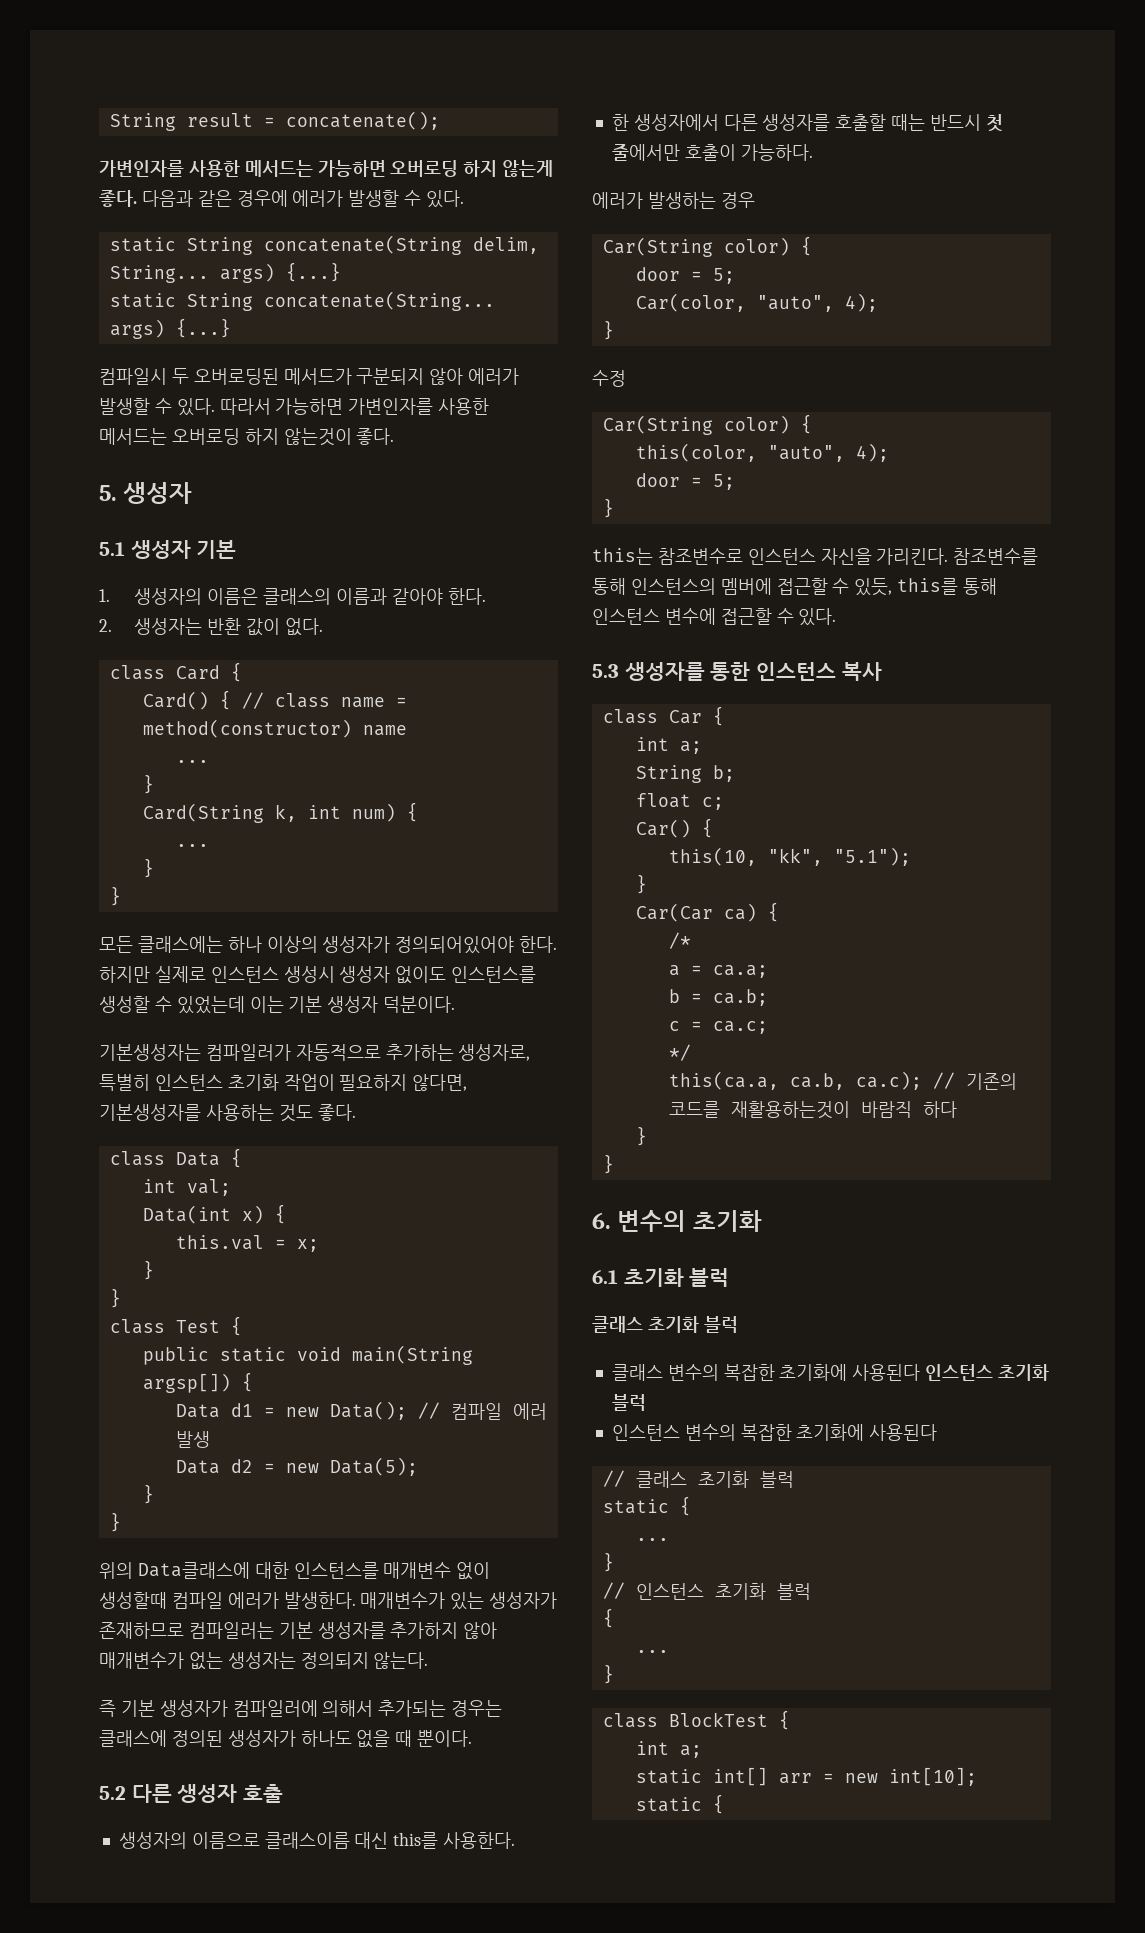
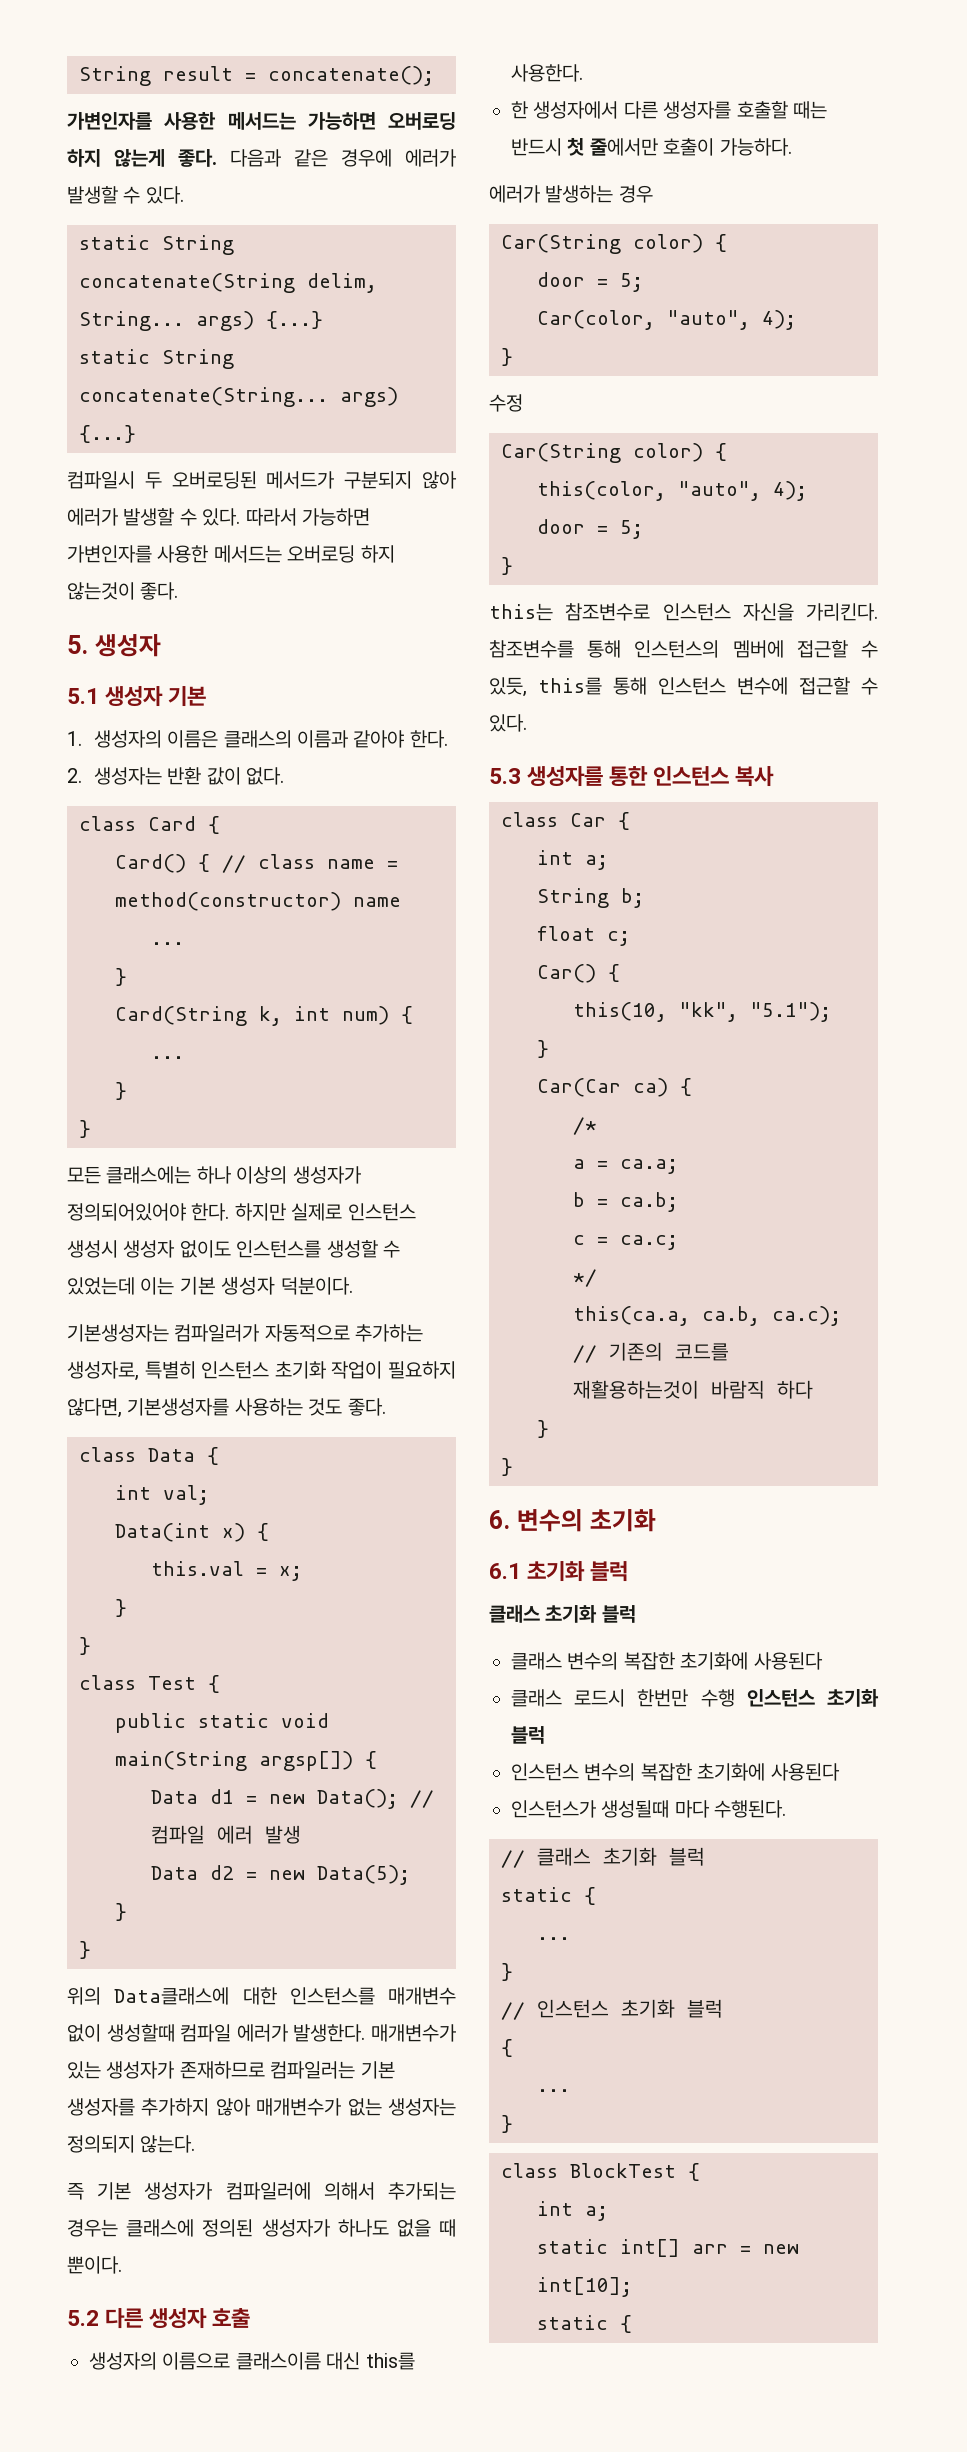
- 클래스 변수의 복잡한 초기화에 사용된다 인스턴스 초기화 블럭
+ 클래스 변수의 복잡한 초기화에 사용된다
+ 클래스 로드시 한번만 수행 인스턴스 초기화 블럭
+ 인스턴스가 생성될때 마다 수행된다.

